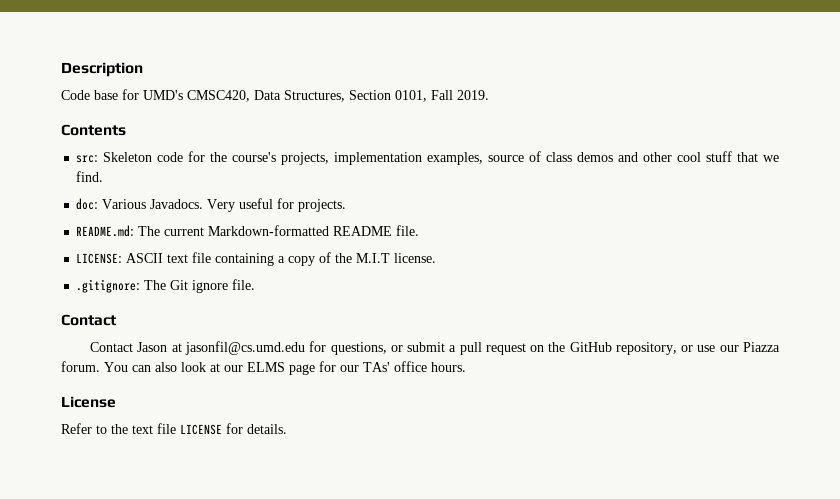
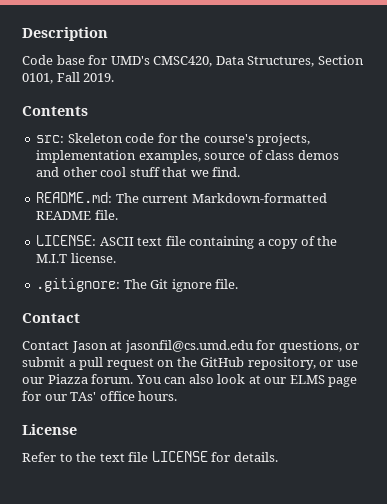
- doc: Various Javadocs. Very useful for projects.

